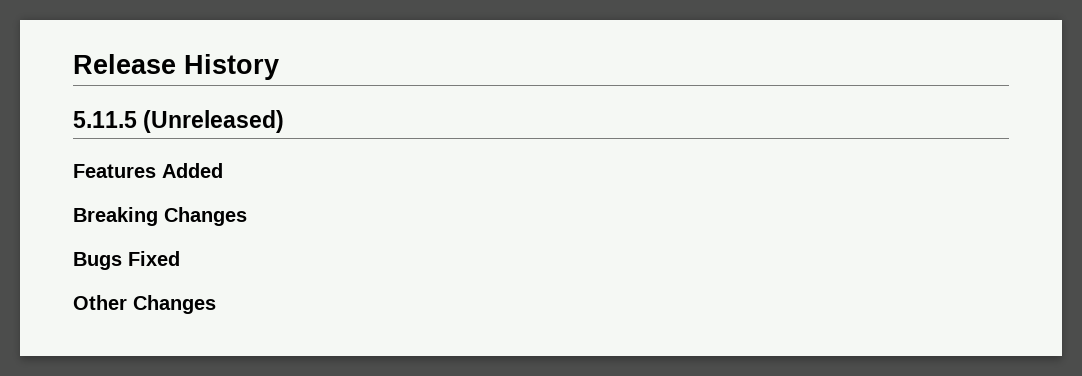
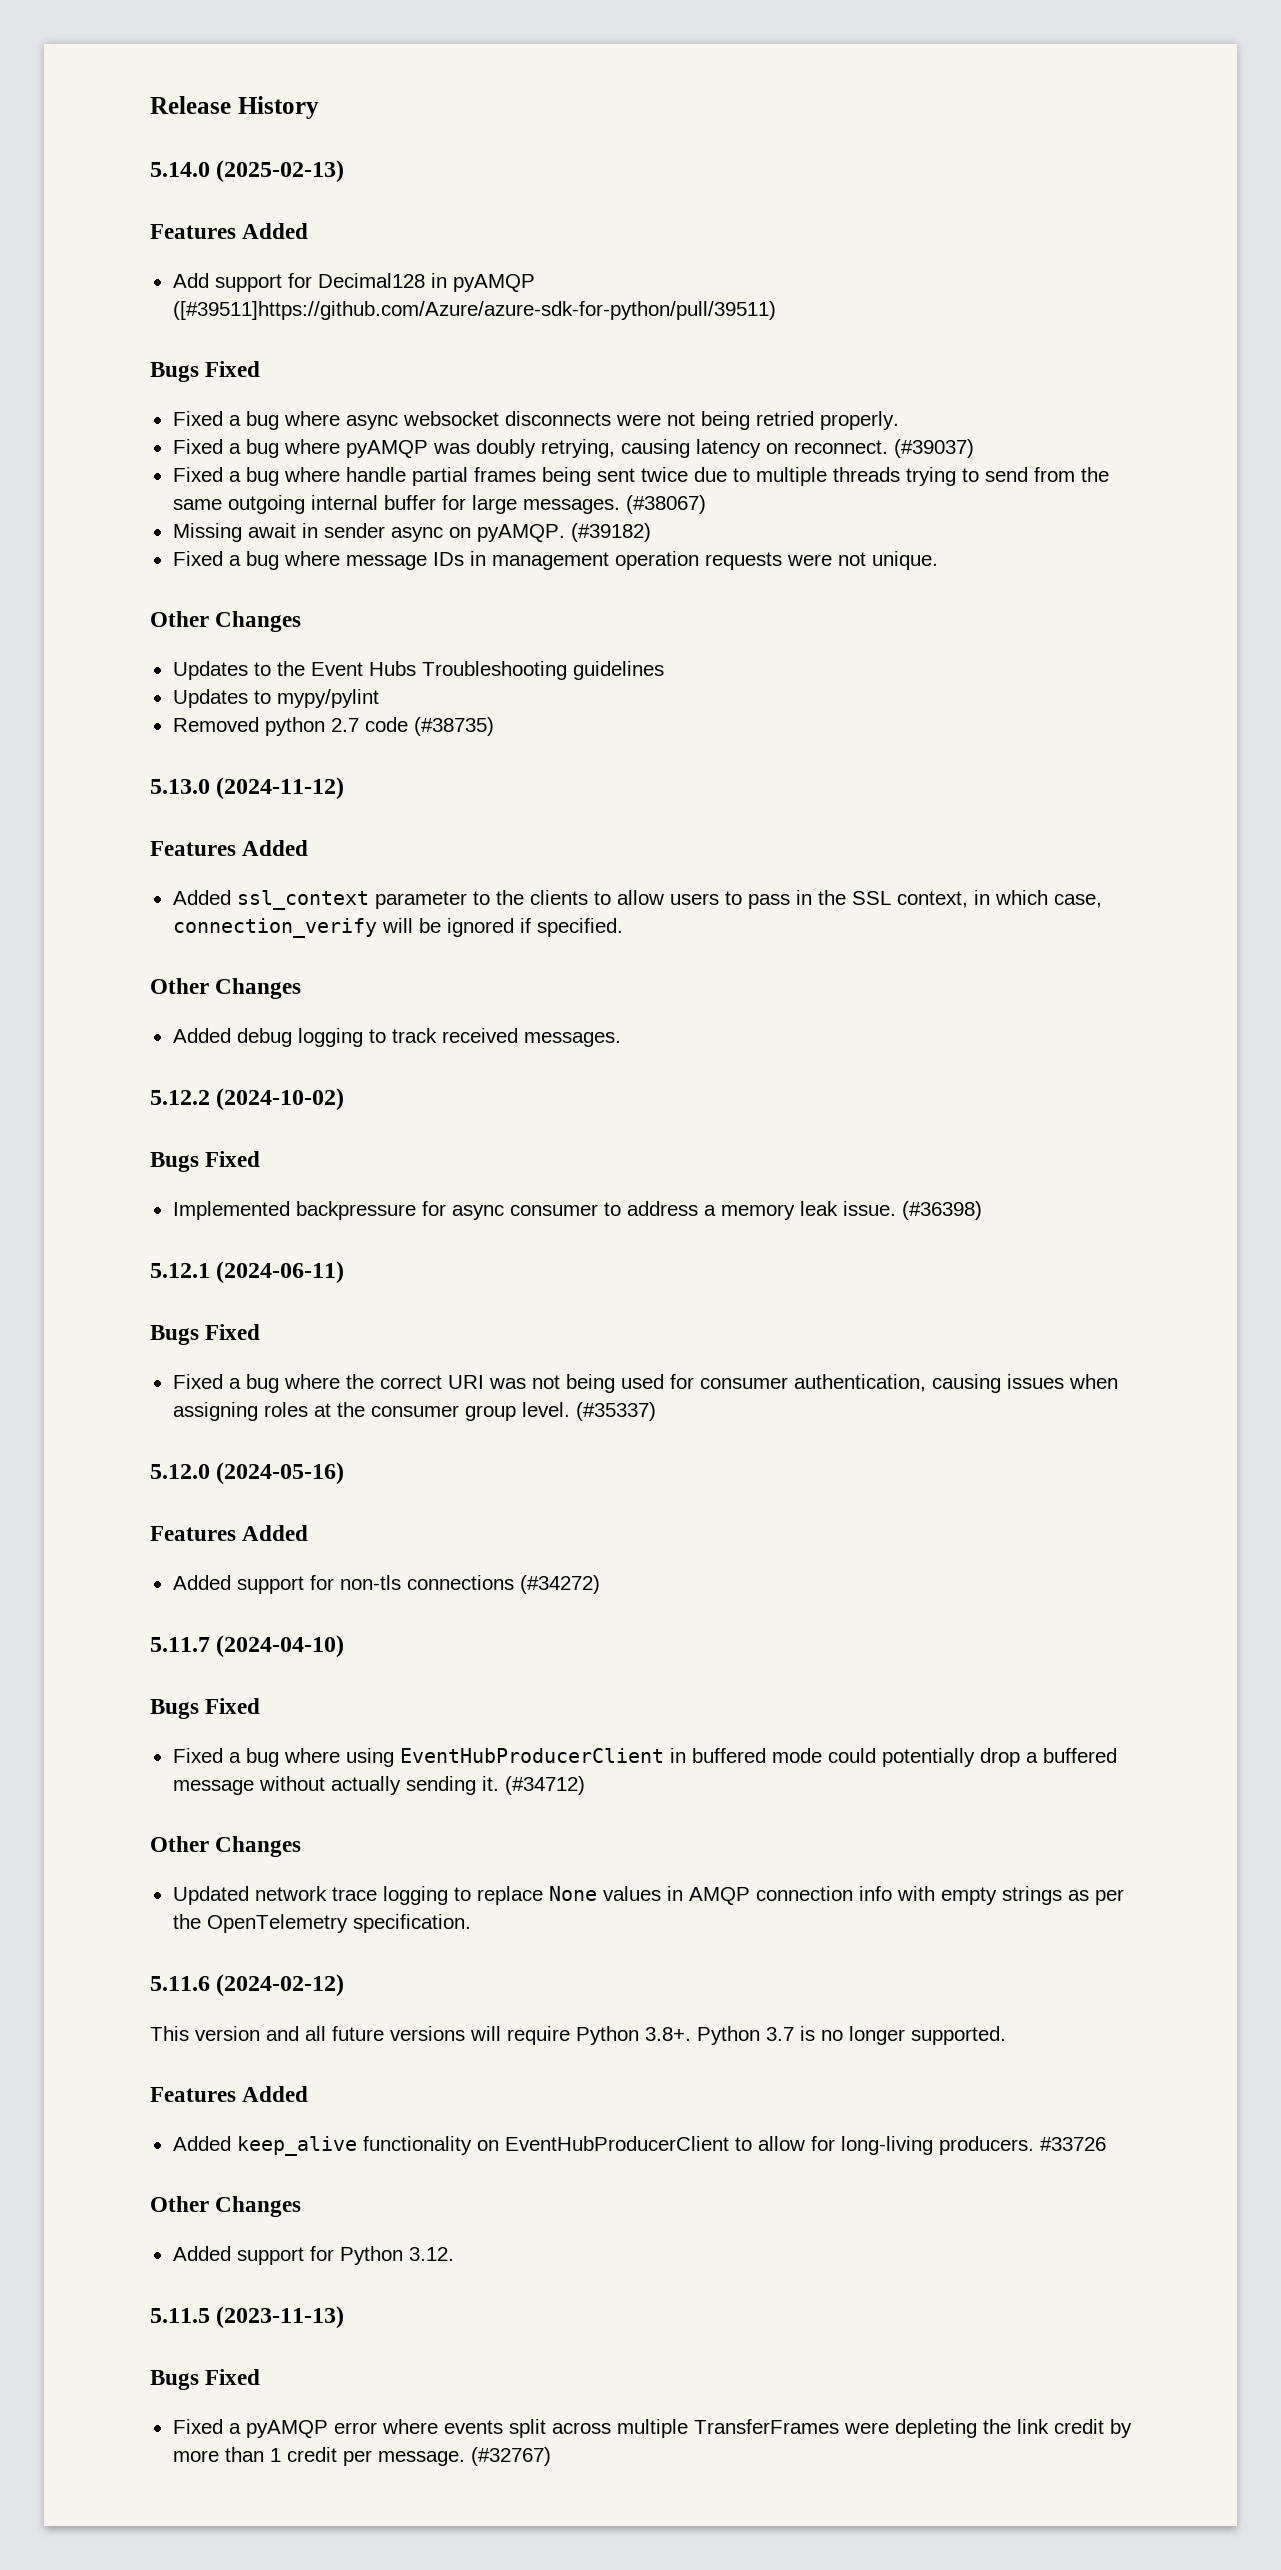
- 5.11.5 (Unreleased)
+ 5.14.0 (2025-02-13)
  Features Added
- Breaking Changes
+ Add support for Decimal128 in pyAMQP ([#39511]https://github.com/Azure/azure-sdk-for-python/pull/39511)
  Bugs Fixed
+ Fixed a bug where async websocket disconnects were not being retried properly.
+ Fixed a bug where pyAMQP was doubly retrying, causing latency on reconnect. (#39037)
+ Fixed a bug where handle partial frames being sent twice due to multiple threads trying to send from the same outgoing internal buffer for large messages. (#38067)
+ Missing await in sender async on pyAMQP. (#39182)
+ Fixed a bug where message IDs in management operation requests were not unique.
  Other Changes
+ Updates to the Event Hubs Troubleshooting guidelines
+ Updates to mypy/pylint
+ Removed python 2.7 code (#38735)
+ 5.13.0 (2024-11-12)
+ Features Added
+ Added ssl_context parameter to the clients to allow users to pass in the SSL context, in which case, connection_verify will be ignored if specified.
+ Other Changes
+ Added debug logging to track received messages.
+ 5.12.2 (2024-10-02)
+ Bugs Fixed
+ Implemented backpressure for async consumer to address a memory leak issue. (#36398)
+ 5.12.1 (2024-06-11)
+ Bugs Fixed
+ Fixed a bug where the correct URI was not being used for consumer authentication, causing issues when assigning roles at the consumer group level. (#35337)
+ 5.12.0 (2024-05-16)
+ Features Added
+ Added support for non-tls connections (#34272)
+ 5.11.7 (2024-04-10)
+ Bugs Fixed
+ Fixed a bug where using EventHubProducerClient in buffered mode could potentially drop a buffered message without actually sending it. (#34712)
+ Other Changes
+ Updated network trace logging to replace None values in AMQP connection info with empty strings as per the OpenTelemetry specification.
+ 5.11.6 (2024-02-12)
+ This version and all future versions will require Python 3.8+. Python 3.7 is no longer supported.
+ Features Added
+ Added keep_alive functionality on EventHubProducerClient to allow for long-living producers. #33726
+ Other Changes
+ Added support for Python 3.12.
+ 5.11.5 (2023-11-13)
+ Bugs Fixed
+ Fixed a pyAMQP error where events split across multiple TransferFrames were depleting the link credit by more than 1 credit per message. (#32767)

